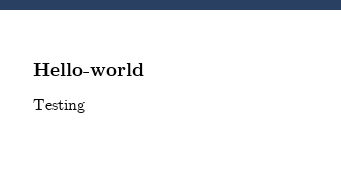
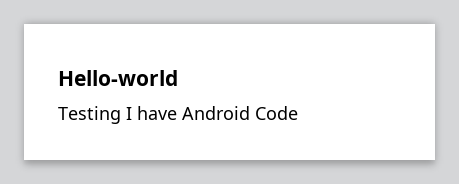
- Testing
+ Testing I have Android Code

